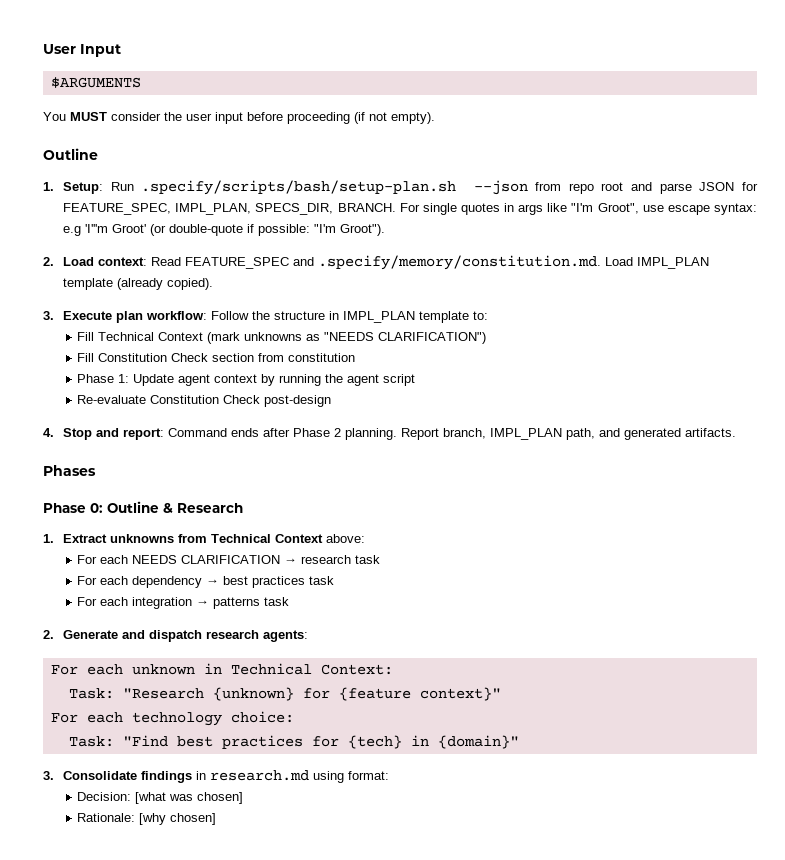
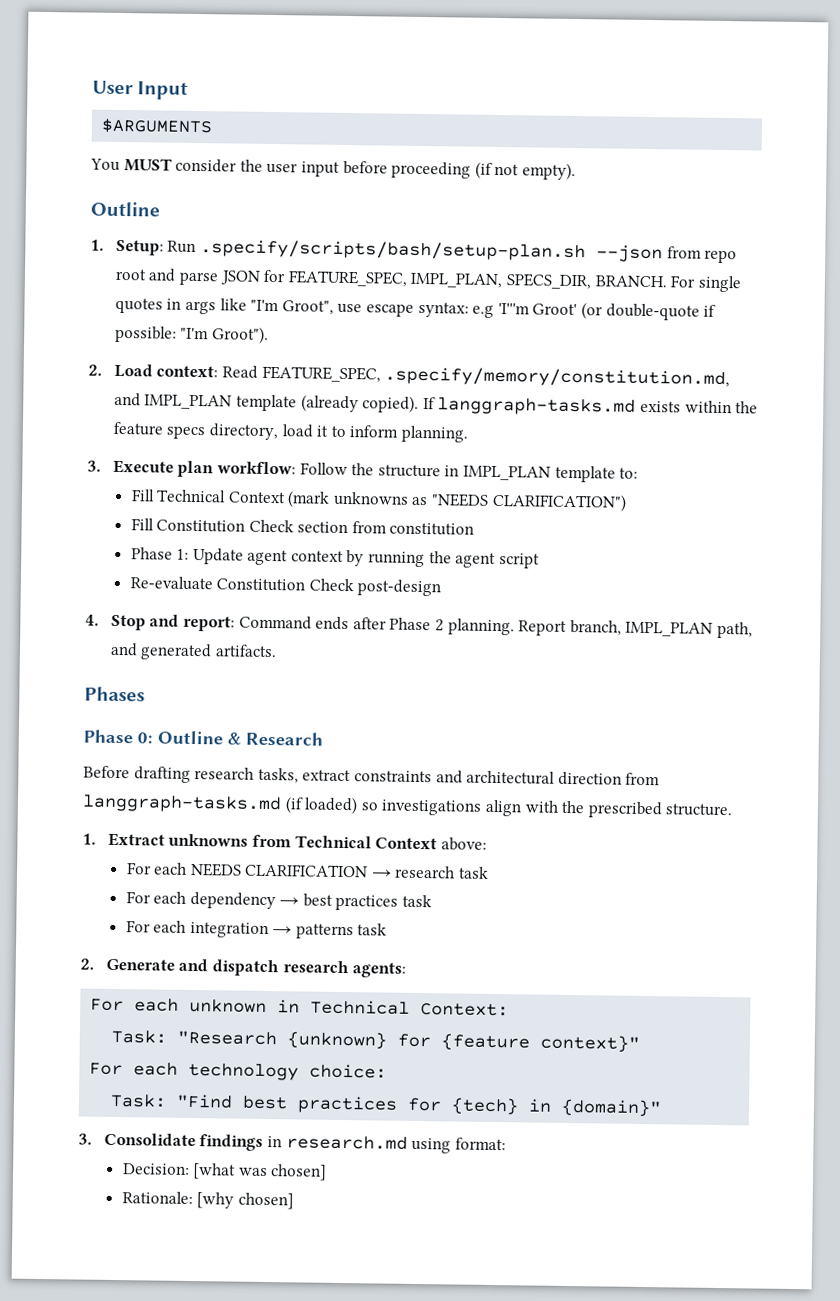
- 2. Load context: Read FEATURE_SPEC and .specify/memory/constitution.md. Load IMPL_PLAN template (already copied).
+ 2. Load context: Read FEATURE_SPEC, .specify/memory/constitution.md, and IMPL_PLAN template (already copied). If langgraph-tasks.md exists within the feature specs directory, load it to inform planning.
+ Before drafting research tasks, extract constraints and architectural direction from langgraph-tasks.md (if loaded) so investigations align with the prescribed structure.

